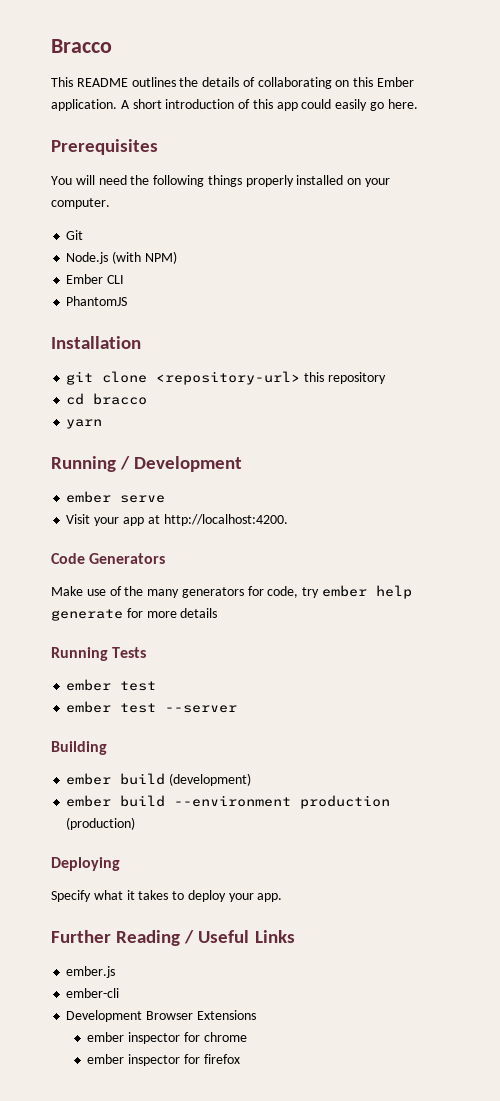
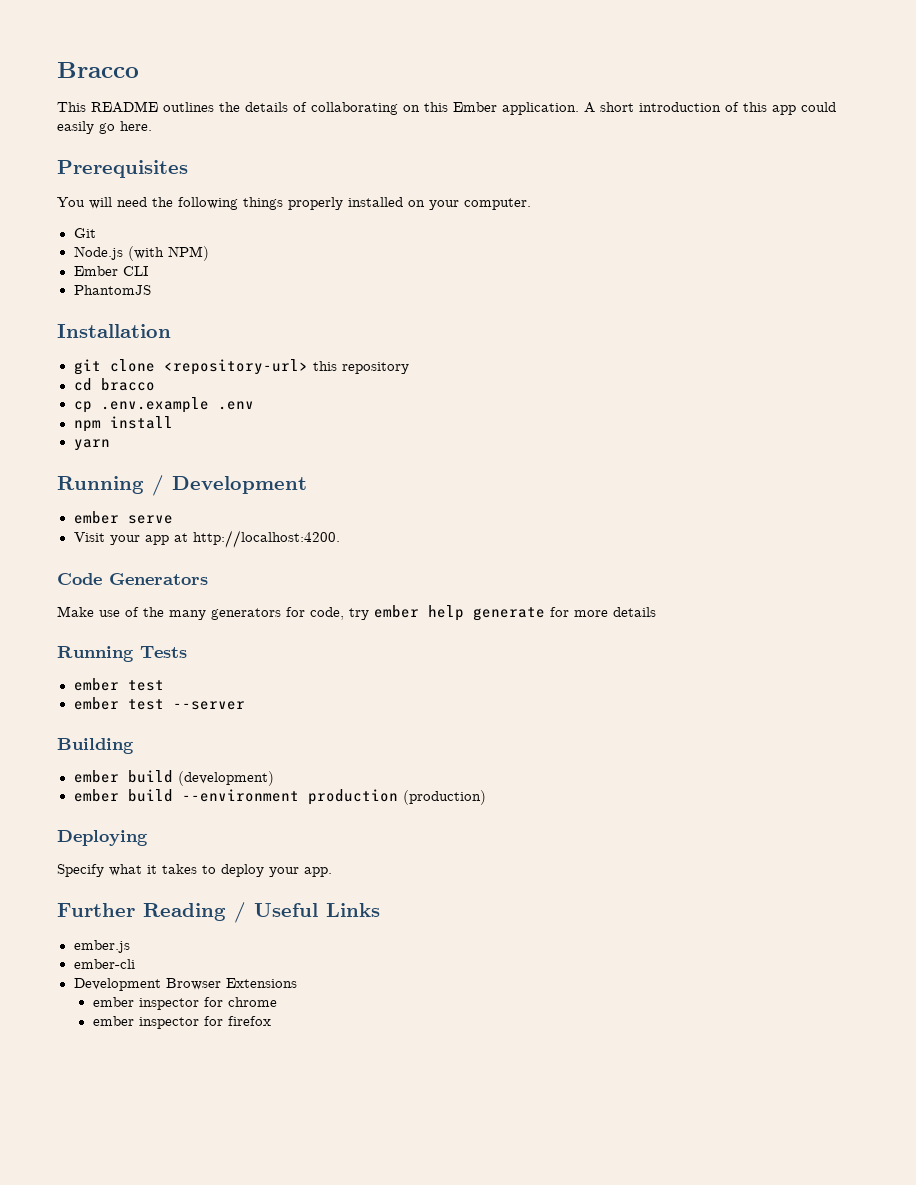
+ cp .env.example .env
+ npm install

